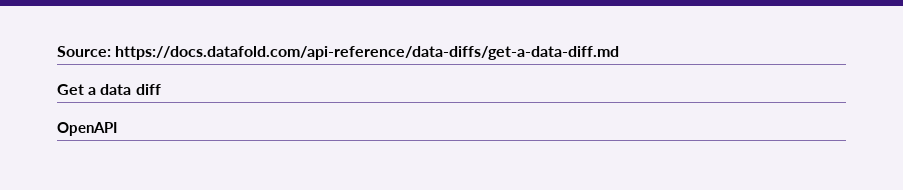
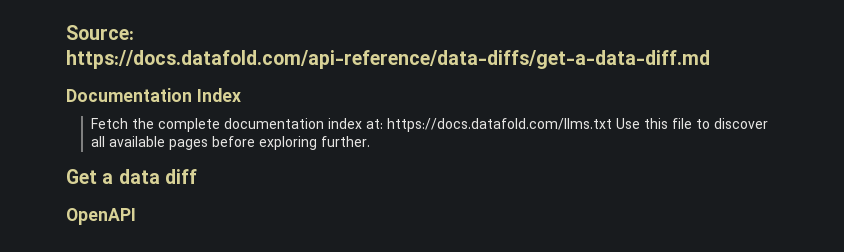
+ Documentation Index
+ Fetch the complete documentation index at: https://docs.datafold.com/llms.txt Use this file to discover all available pages before exploring further.

